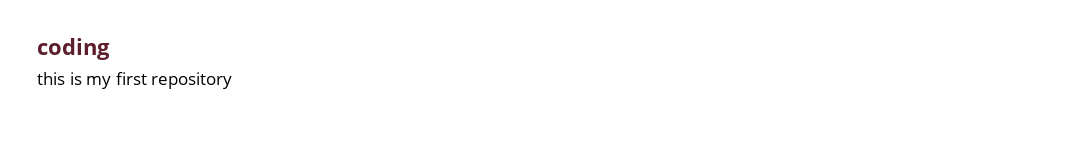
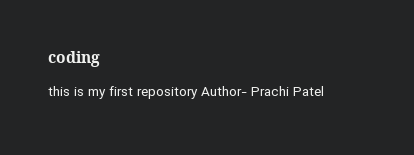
- this is my first repository
+ this is my first repository Author- Prachi Patel

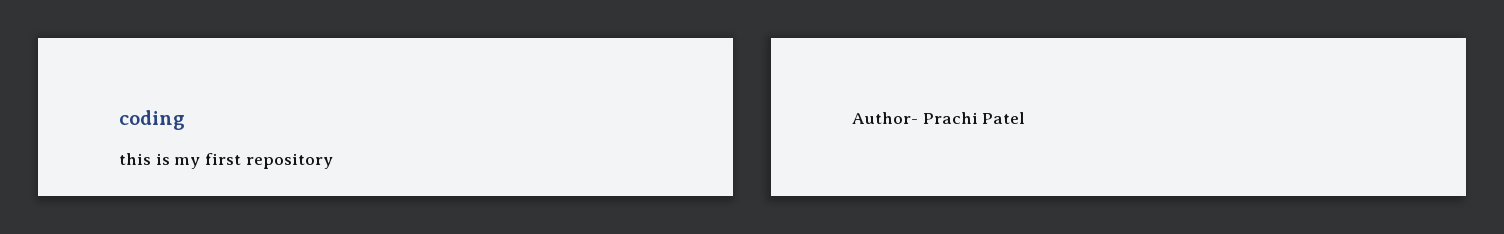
- this is my first repository Author- Prachi Patel
+ this is my first repository
+ Author- Prachi Patel

